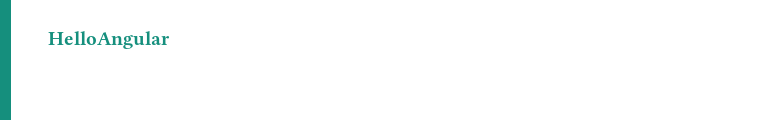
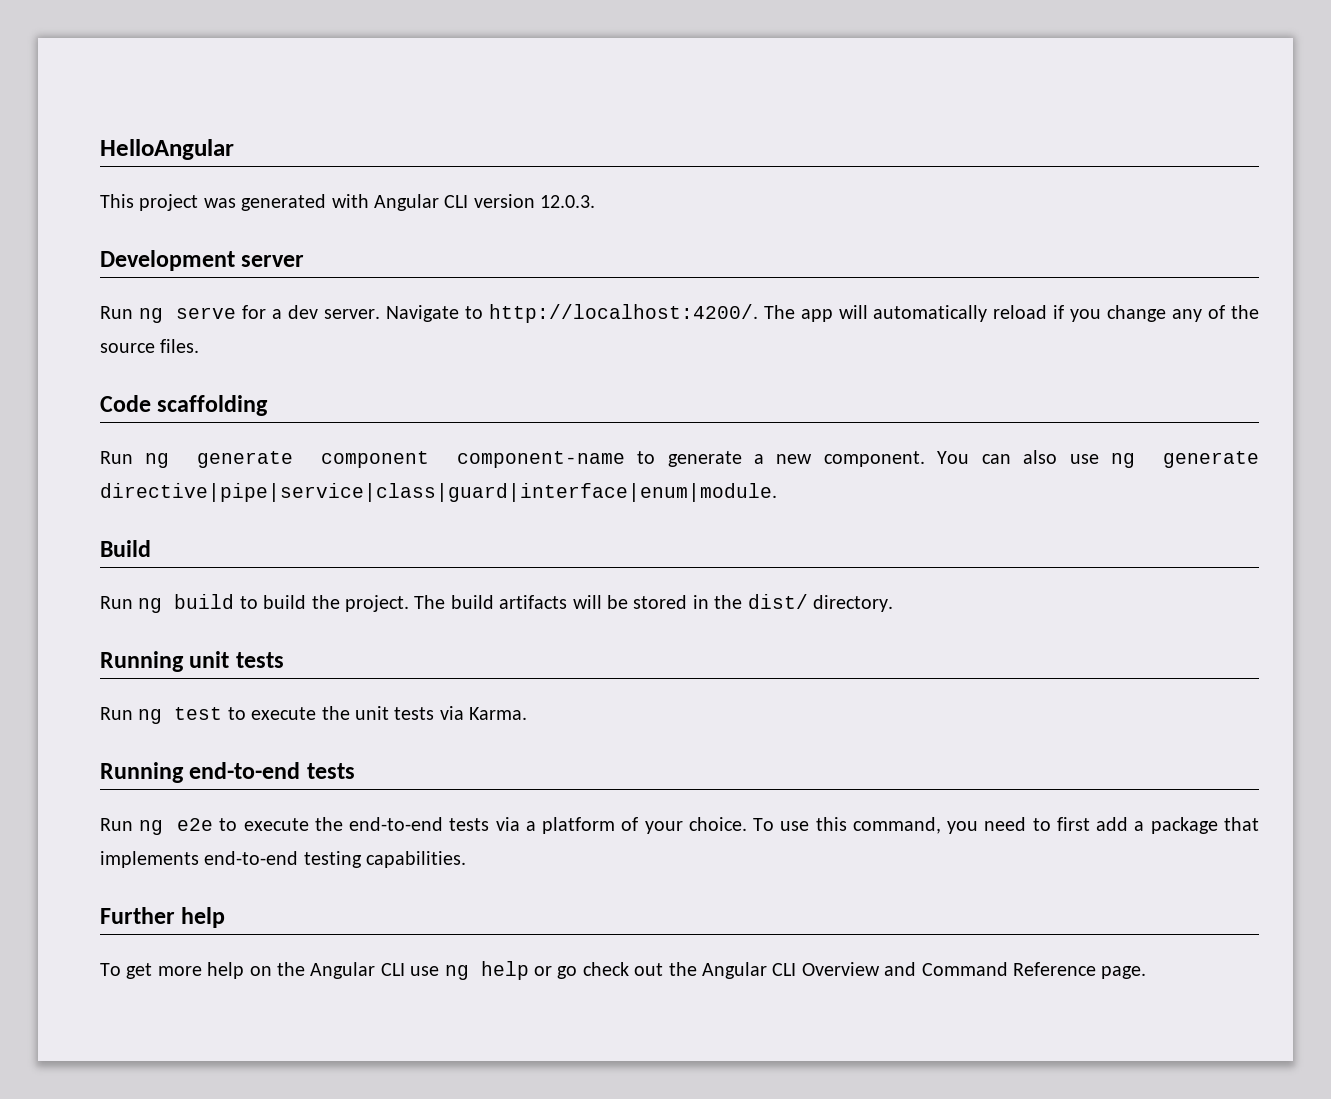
+ This project was generated with Angular CLI version 12.0.3.
+ Development server
+ Run ng serve for a dev server. Navigate to http://localhost:4200/. The app will automatically reload if you change any of the source files.
+ Code scaffolding
+ Run ng generate component component-name to generate a new component. You can also use ng generate directive|pipe|service|class|guard|interface|enum|module.
+ Build
+ Run ng build to build the project. The build artifacts will be stored in the dist/ directory.
+ Running unit tests
+ Run ng test to execute the unit tests via Karma.
+ Running end-to-end tests
+ Run ng e2e to execute the end-to-end tests via a platform of your choice. To use this command, you need to first add a package that implements end-to-end testing capabilities.
+ Further help
+ To get more help on the Angular CLI use ng help or go check out the Angular CLI Overview and Command Reference page.

